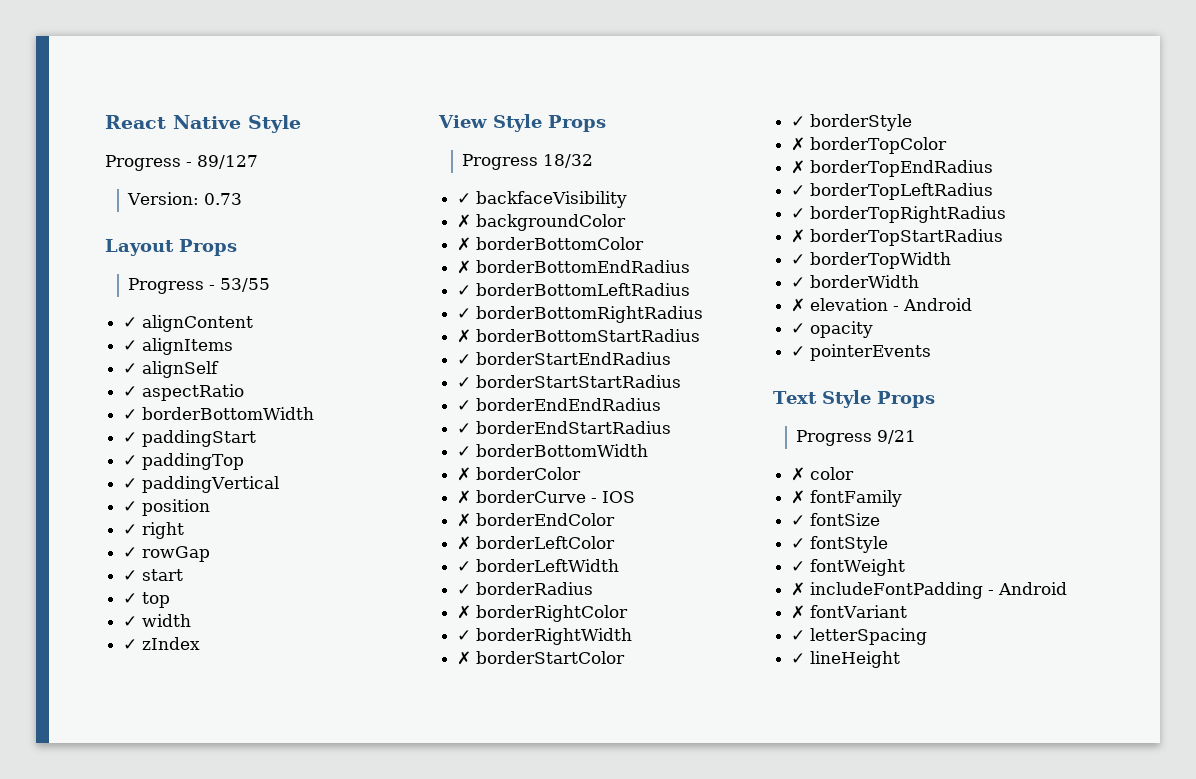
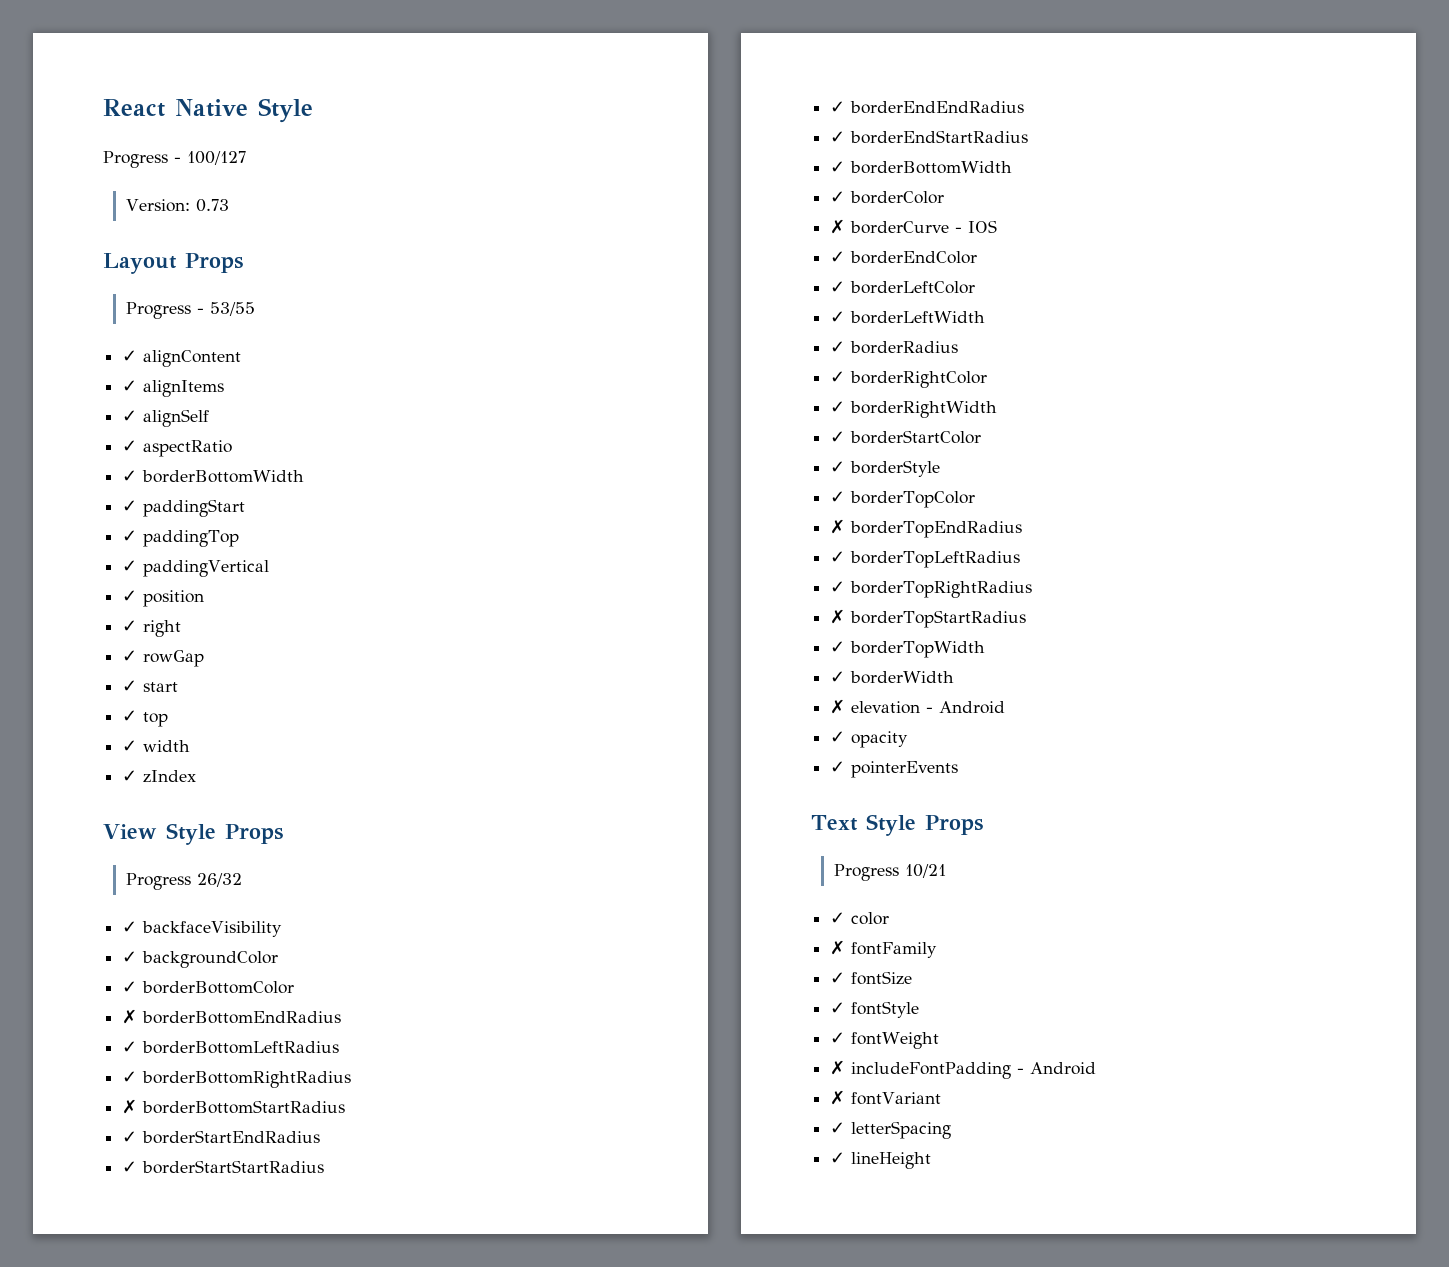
- Progress - 89/127
+ Progress - 100/127
- Progress 18/32
+ Progress 26/32
- ✗ backgroundColor
+ ✓ backgroundColor
- ✗ borderBottomColor
+ ✓ borderBottomColor
- ✗ borderColor
+ ✓ borderColor
- ✗ borderEndColor
+ ✓ borderEndColor
- ✗ borderLeftColor
+ ✓ borderLeftColor
- ✗ borderRightColor
+ ✓ borderRightColor
- ✗ borderStartColor
+ ✓ borderStartColor
- ✗ borderTopColor
+ ✓ borderTopColor
- Progress 9/21
- ✗ color
+ Progress 10/21
+ ✓ color

